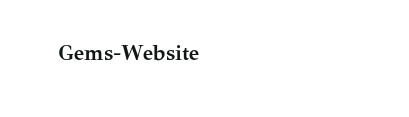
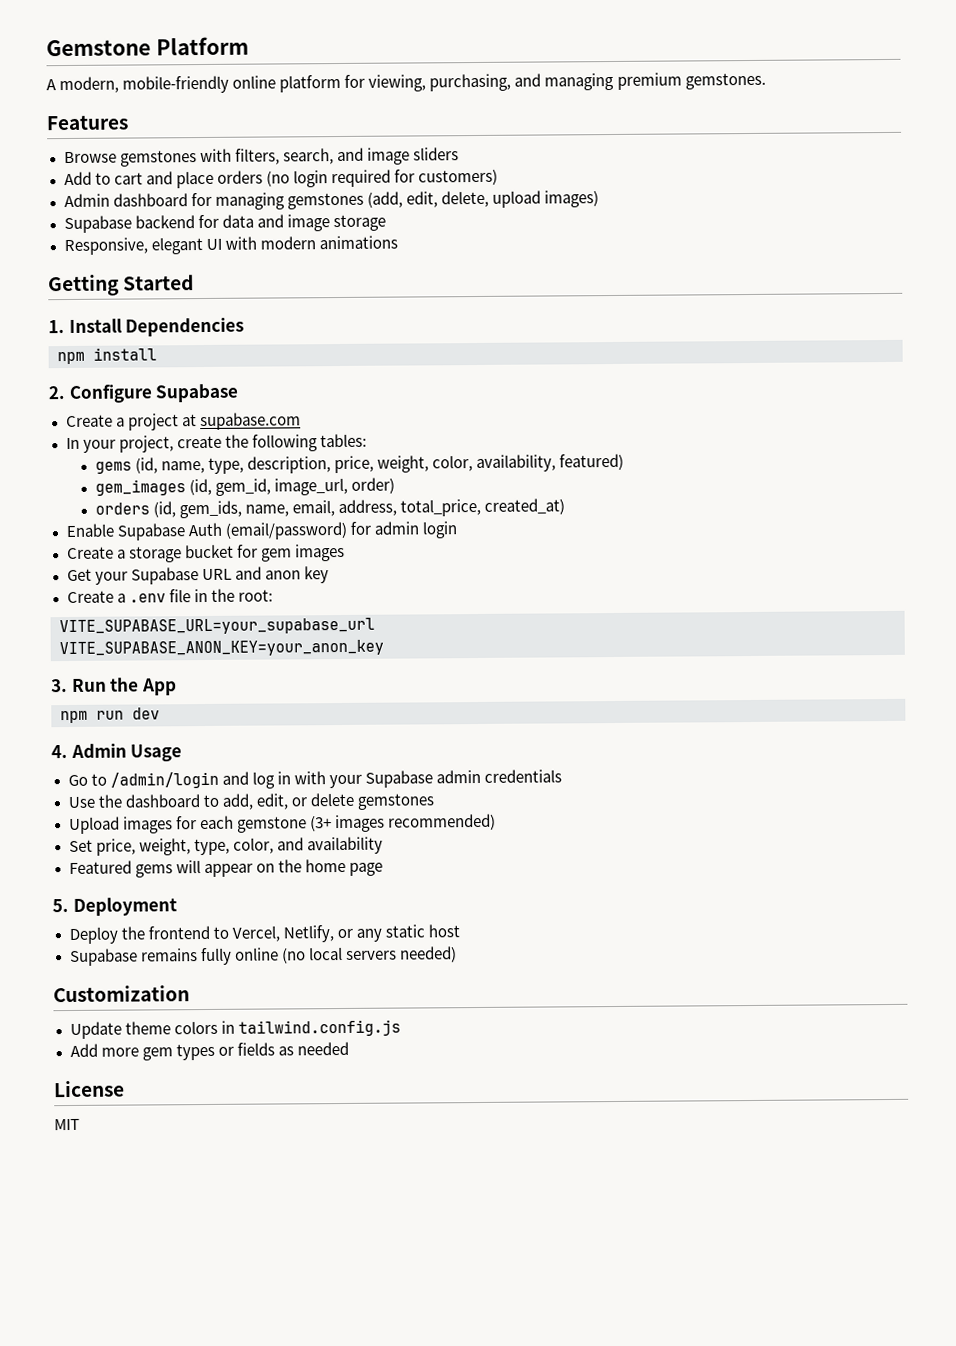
- Gems-Website
+ Gemstone Platform
+ A modern, mobile-friendly online platform for viewing, purchasing, and managing premium gemstones.
+ Features
+ Browse gemstones with filters, search, and image sliders
+ Add to cart and place orders (no login required for customers)
+ Admin dashboard for managing gemstones (add, edit, delete, upload images)
+ Supabase backend for data and image storage
+ Responsive, elegant UI with modern animations
+ Getting Started
+ 1. Install Dependencies
+ npm install
+ 2. Configure Supabase
+ Create a project at supabase.com
+ In your project, create the following tables:
+ gems (id, name, type, description, price, weight, color, availability, featured)
+ gem_images (id, gem_id, image_url, order)
+ orders (id, gem_ids, name, email, address, total_price, created_at)
+ Enable Supabase Auth (email/password) for admin login
+ Create a storage bucket for gem images
+ Get your Supabase URL and anon key
+ Create a .env file in the root:
+ VITE_SUPABASE_URL=your_supabase_url
+ VITE_SUPABASE_ANON_KEY=your_anon_key
+ 3. Run the App
+ npm run dev
+ 4. Admin Usage
+ Go to /admin/login and log in with your Supabase admin credentials
+ Use the dashboard to add, edit, or delete gemstones
+ Upload images for each gemstone (3+ images recommended)
+ Set price, weight, type, color, and availability
+ Featured gems will appear on the home page
+ 5. Deployment
+ Deploy the frontend to Vercel, Netlify, or any static host
+ Supabase remains fully online (no local servers needed)
+ Customization
+ Update theme colors in tailwind.config.js
+ Add more gem types or fields as needed
+ License
+ MIT

